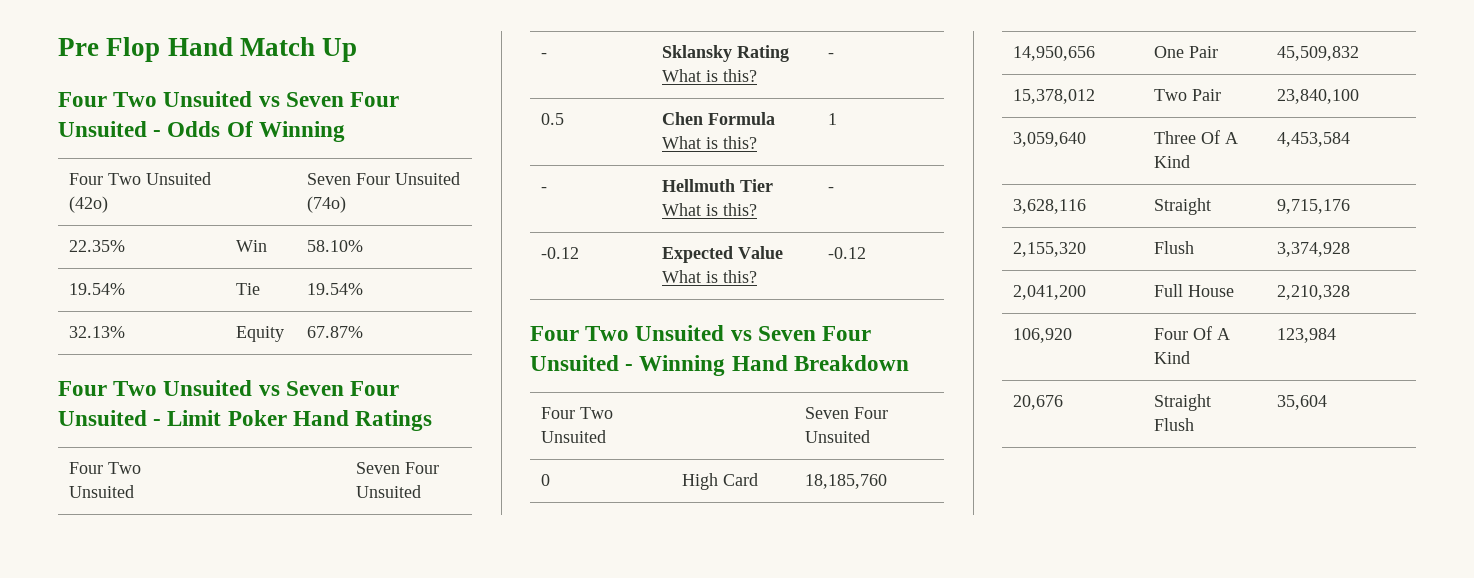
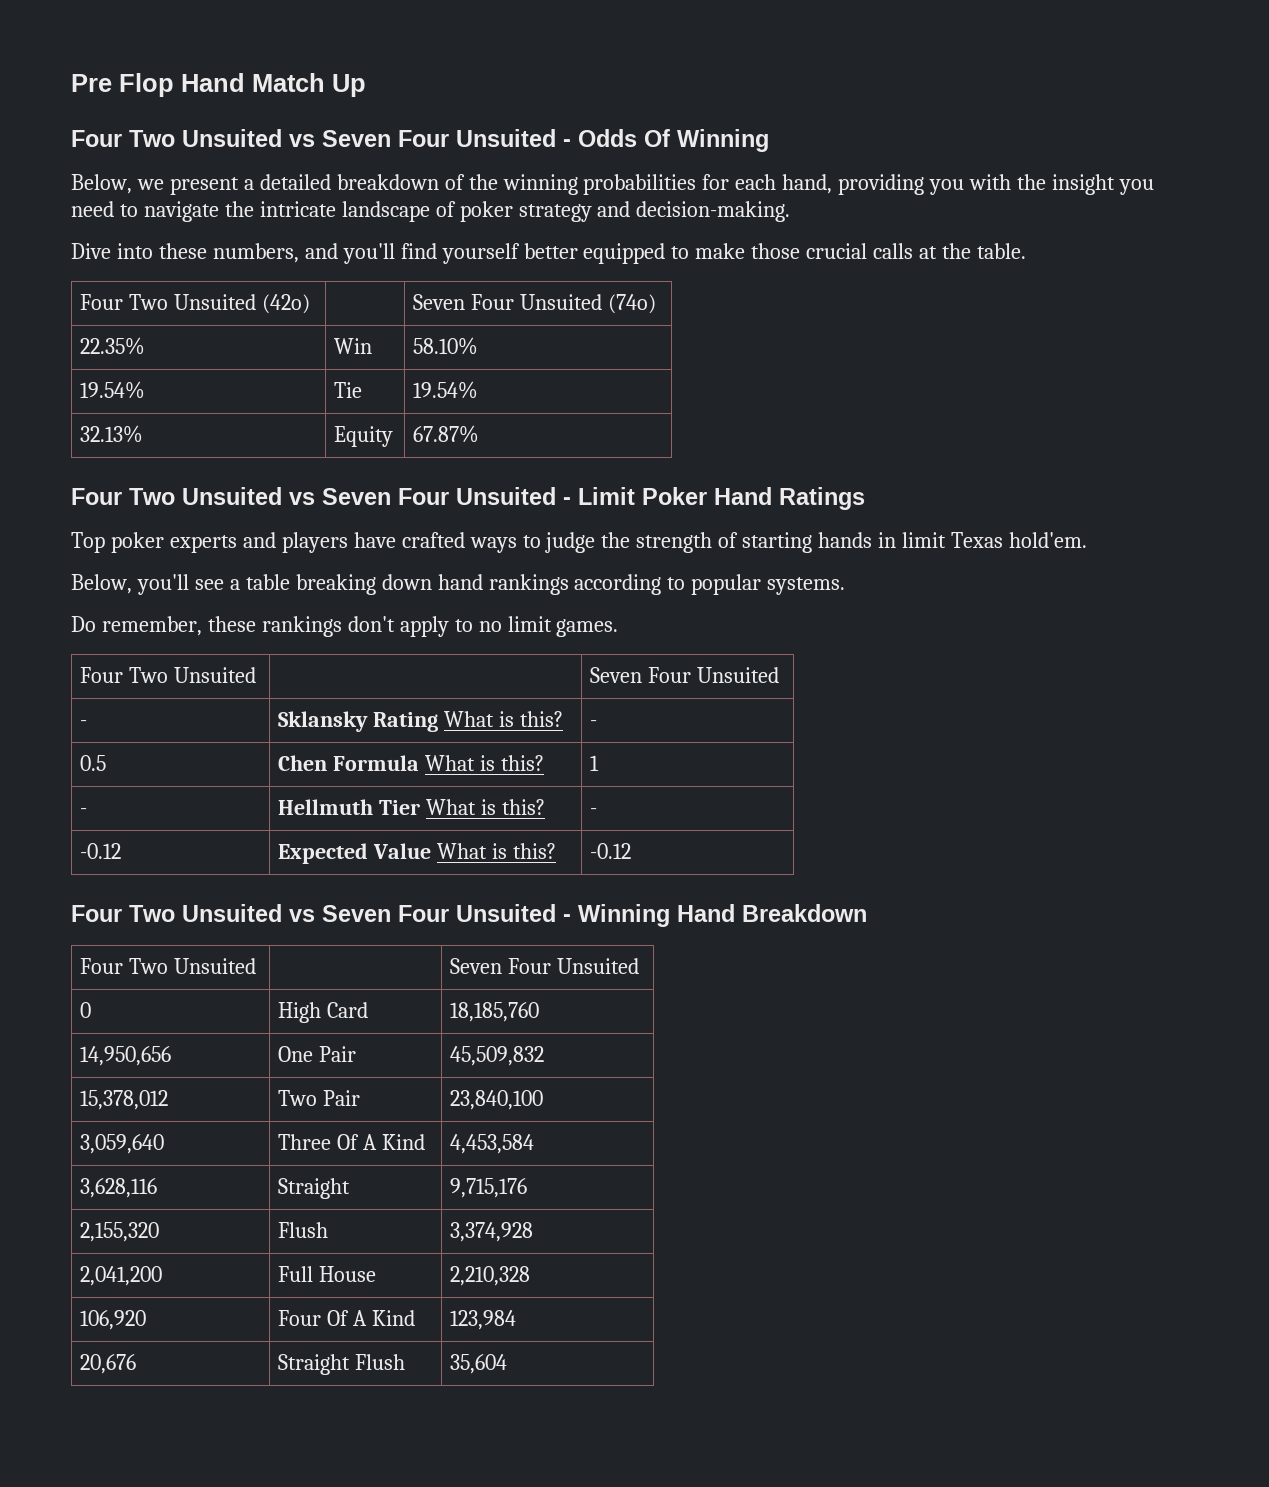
+ Below, we present a detailed breakdown of the winning probabilities for each hand, providing you with the insight you need to navigate the intricate landscape of poker strategy and decision-making.
+ Dive into these numbers, and you'll find yourself better equipped to make those crucial calls at the table.
+ Top poker experts and players have crafted ways to judge the strength of starting hands in limit Texas hold'em.
+ Below, you'll see a table breaking down hand rankings according to popular systems.
+ Do remember, these rankings don't apply to no limit games.

